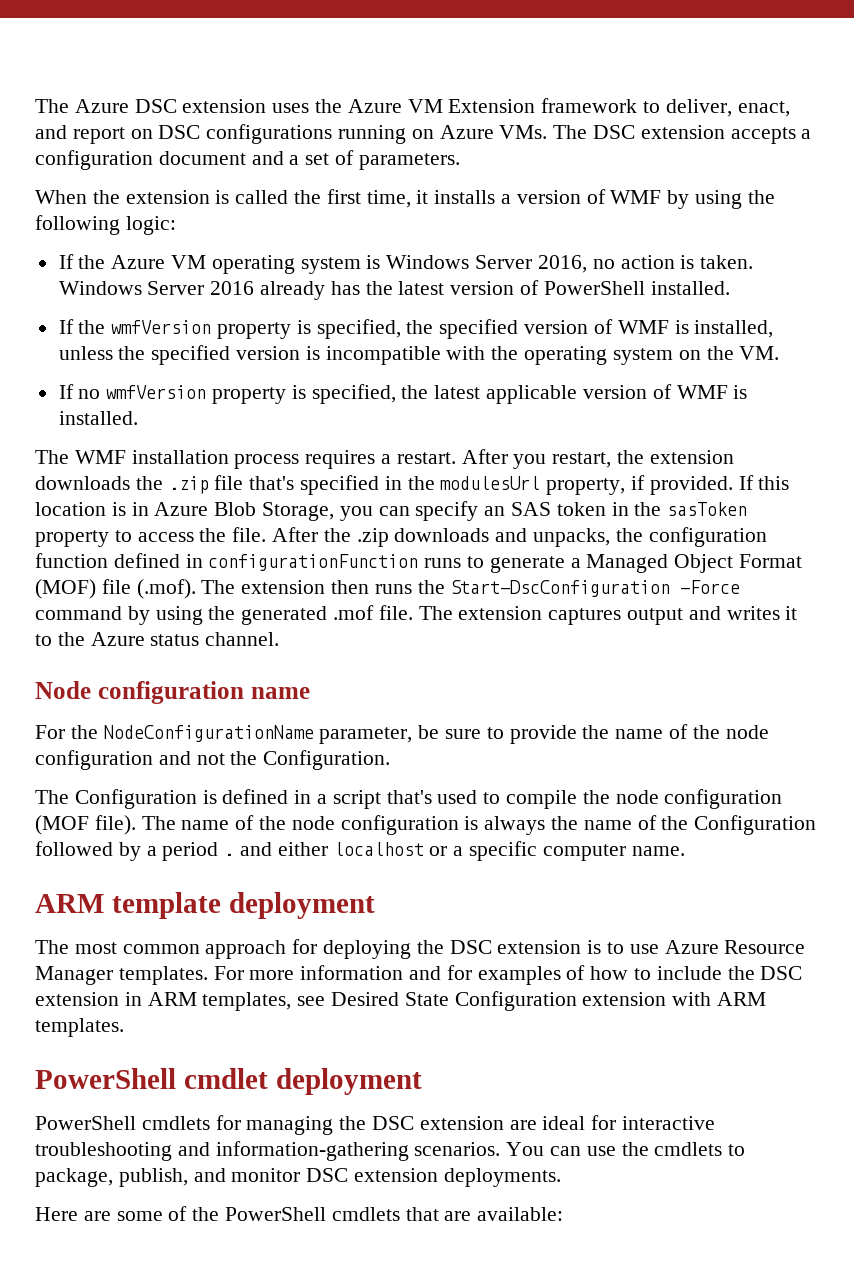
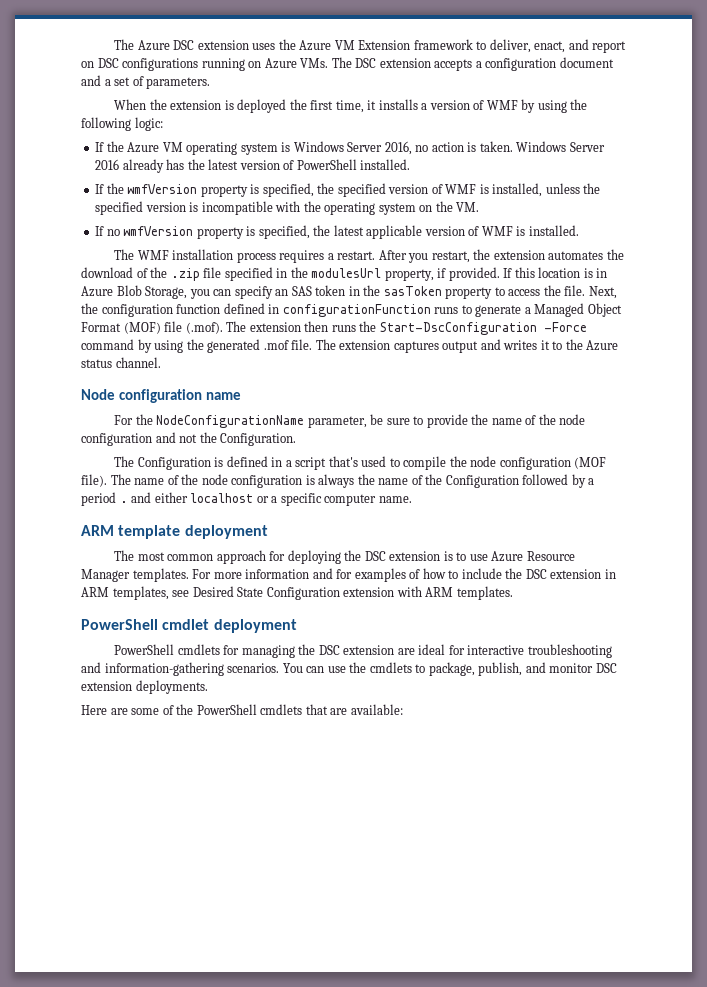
- When the extension is called the first time, it installs a version of WMF by using the following logic:
+ When the extension is deployed the first time, it installs a version of WMF by using the following logic:
- After you restart, the extension downloads the .zip file that's specified in the modulesUrl property, if provided.
+ After you restart, the extension automates the download of the .zip file specified in the modulesUrl property, if provided.
- After the .zip downloads and unpacks, the configuration function defined in configurationFunction runs to generate a Managed Object Format (MOF) file (.mof). The extension then runs the Start-DscConfiguration -Force command by using the generated .mof file.
+ Next, the configuration function defined in configurationFunction runs to generate a Managed Object Format (MOF) file (.mof). The extension then runs the Start-DscConfiguration -Force command by using the generated .mof file.

